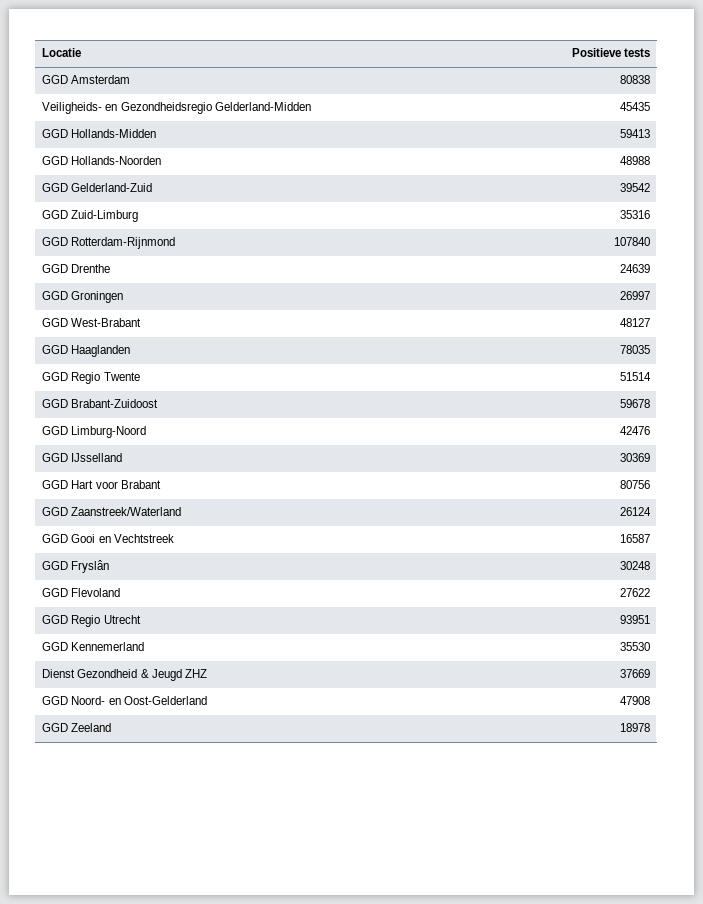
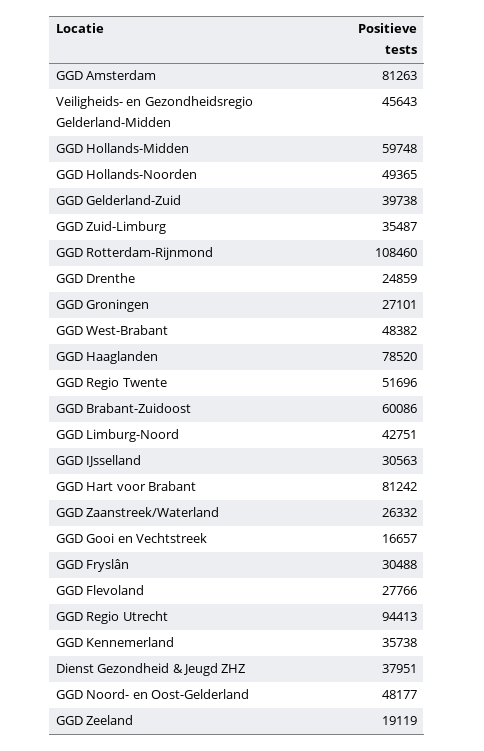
- GGD Amsterdam | 80838
+ GGD Amsterdam | 81263
- Veiligheids- en Gezondheidsregio Gelderland-Midden | 45435
+ Veiligheids- en Gezondheidsregio Gelderland-Midden | 45643
- GGD Hollands-Midden | 59413
+ GGD Hollands-Midden | 59748
- GGD Hollands-Noorden | 48988
+ GGD Hollands-Noorden | 49365
- GGD Gelderland-Zuid | 39542
+ GGD Gelderland-Zuid | 39738
- GGD Zuid-Limburg | 35316
+ GGD Zuid-Limburg | 35487
- GGD Rotterdam-Rijnmond | 107840
+ GGD Rotterdam-Rijnmond | 108460
- GGD Drenthe | 24639
+ GGD Drenthe | 24859
- GGD Groningen | 26997
+ GGD Groningen | 27101
- GGD West-Brabant | 48127
+ GGD West-Brabant | 48382
- GGD Haaglanden | 78035
+ GGD Haaglanden | 78520
- GGD Regio Twente | 51514
+ GGD Regio Twente | 51696
- GGD Brabant-Zuidoost | 59678
+ GGD Brabant-Zuidoost | 60086
- GGD Limburg-Noord | 42476
+ GGD Limburg-Noord | 42751
- GGD IJsselland | 30369
+ GGD IJsselland | 30563
- GGD Hart voor Brabant | 80756
+ GGD Hart voor Brabant | 81242
- GGD Zaanstreek/Waterland | 26124
+ GGD Zaanstreek/Waterland | 26332
- GGD Gooi en Vechtstreek | 16587
+ GGD Gooi en Vechtstreek | 16657
- GGD Fryslân | 30248
+ GGD Fryslân | 30488
- GGD Flevoland | 27622
+ GGD Flevoland | 27766
- GGD Regio Utrecht | 93951
+ GGD Regio Utrecht | 94413
- GGD Kennemerland | 35530
+ GGD Kennemerland | 35738
- Dienst Gezondheid & Jeugd ZHZ | 37669
+ Dienst Gezondheid & Jeugd ZHZ | 37951
- GGD Noord- en Oost-Gelderland | 47908
+ GGD Noord- en Oost-Gelderland | 48177
- GGD Zeeland | 18978
+ GGD Zeeland | 19119

